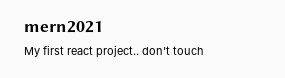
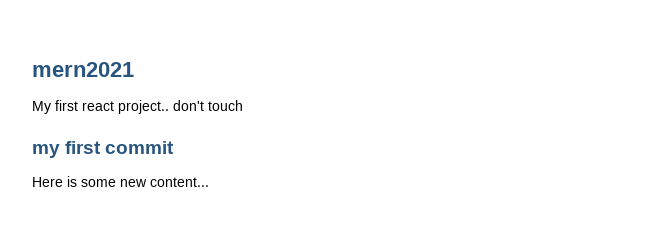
+ my first commit
+ Here is some new content...

